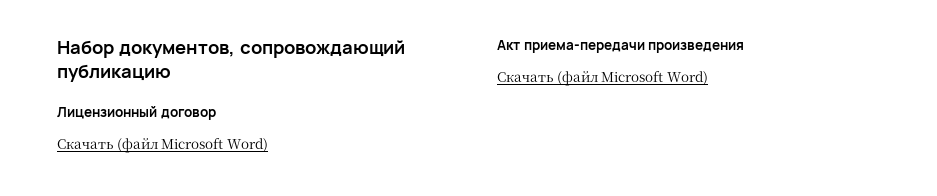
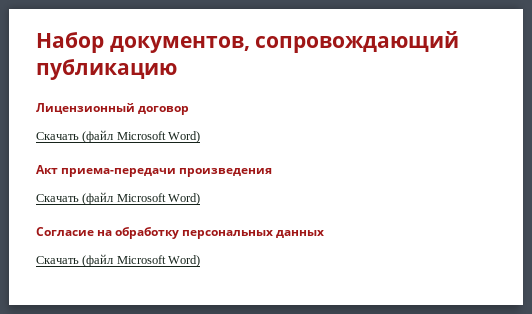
+ Согласие на обработку персональных данных
+ Скачать (файл Microsoft Word)

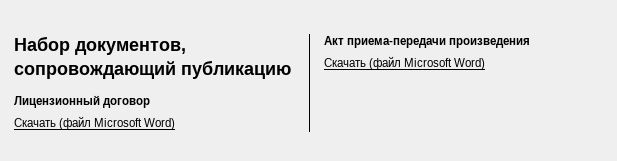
- Согласие на обработку персональных данных
- Скачать (файл Microsoft Word)

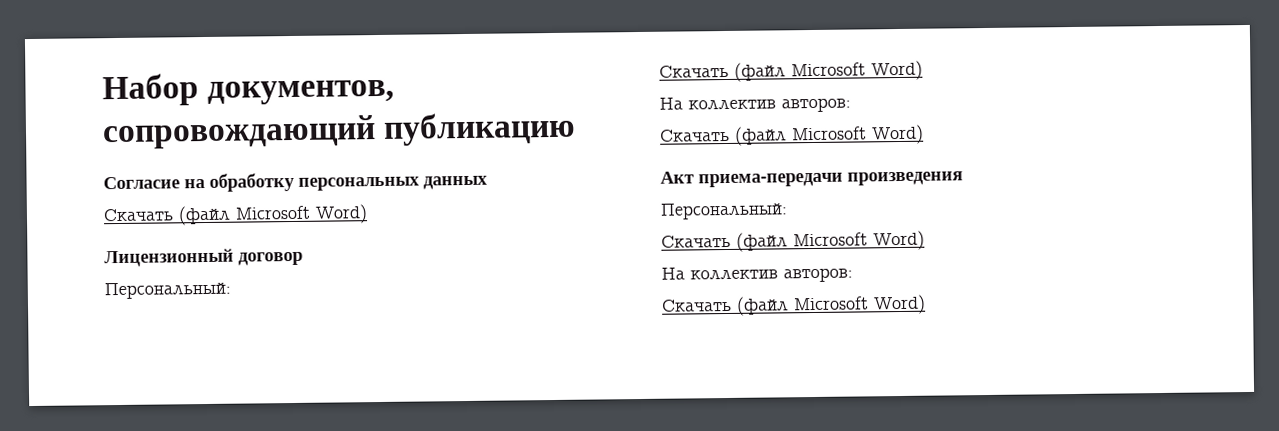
+ Согласие на обработку персональных данных
+ Скачать (файл Microsoft Word)
  Лицензионный договор
+ Персональный:
+ Скачать (файл Microsoft Word)
+ На коллектив авторов:
  Акт приема-передачи произведения
+ Персональный:
+ Скачать (файл Microsoft Word)
+ На коллектив авторов:

